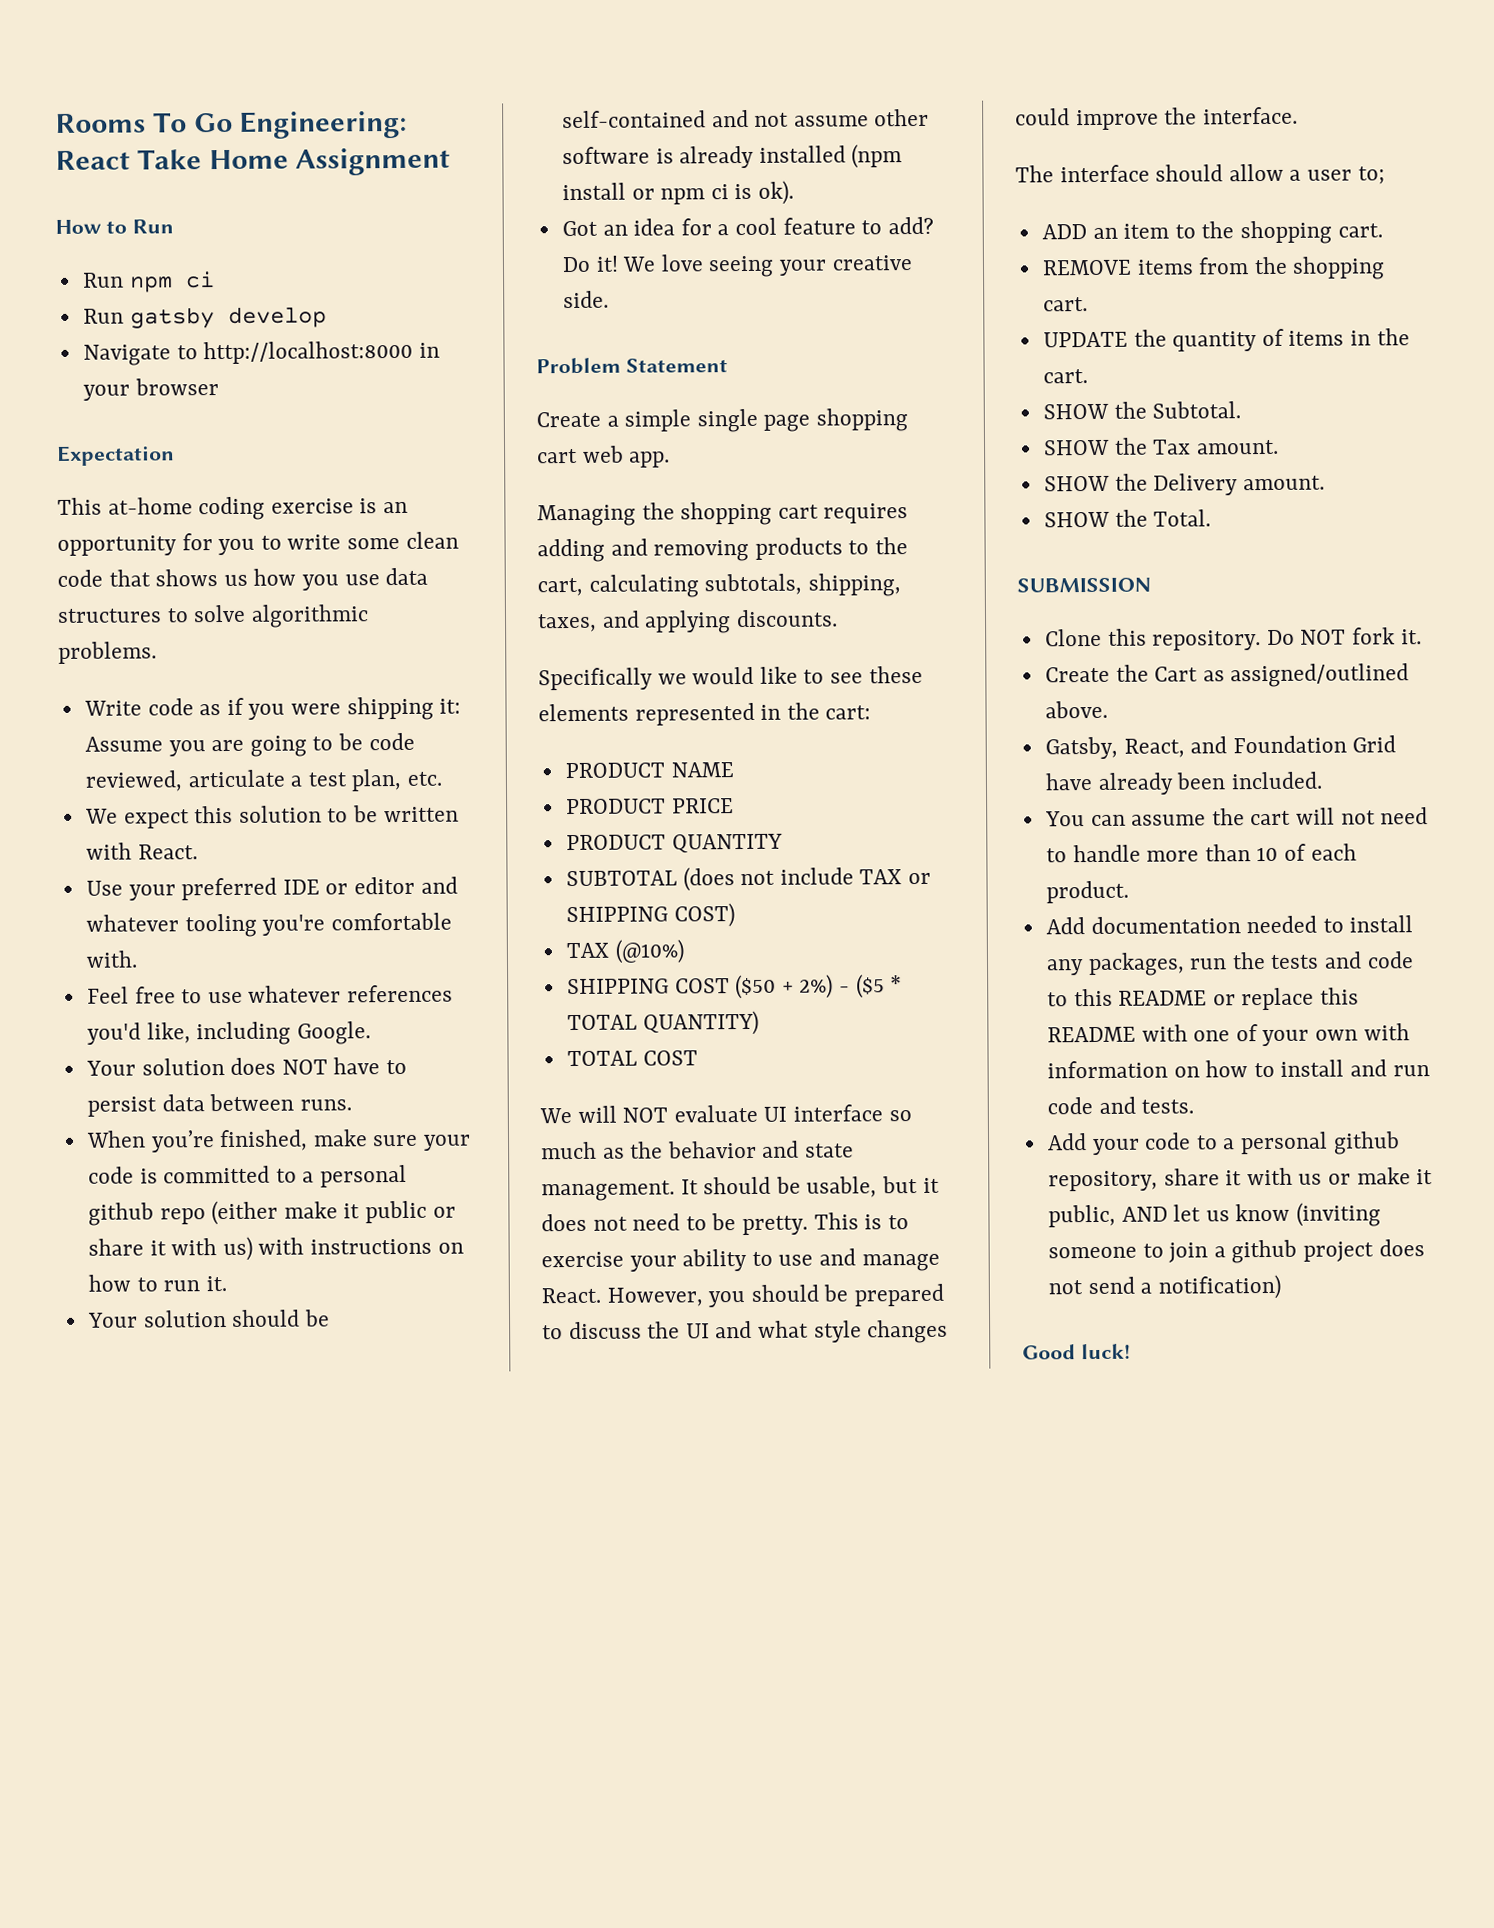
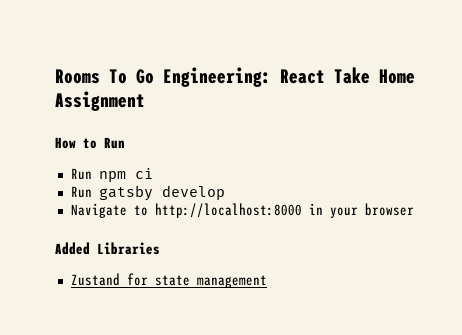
- Expectation
- This at-home coding exercise is an opportunity for you to write some clean code that shows us how you use data structures to solve algorithmic problems.
- Write code as if you were shipping it: Assume you are going to be code reviewed, articulate a test plan, etc.
- We expect this solution to be written with React.
- Use your preferred IDE or editor and whatever tooling you're comfortable with.
- Feel free to use whatever references you'd like, including Google.
- Your solution does NOT have to persist data between runs.
- When you’re finished, make sure your code is committed to a personal github repo (either make it public or share it with us) with instructions on how to run it.
- Your solution should be self-contained and not assume other software is already installed (npm install or npm ci is ok).
- Got an idea for a cool feature to add? Do it! We love seeing your creative side.
- Problem Statement
- Create a simple single page shopping cart web app.
- Managing the shopping cart requires adding and removing products to the cart, calculating subtotals, shipping, taxes, and applying discounts.
- Specifically we would like to see these elements represented in the cart:
- PRODUCT NAME
- PRODUCT PRICE
- PRODUCT QUANTITY
- SUBTOTAL (does not include TAX or SHIPPING COST)
- TAX (@10%)
- SHIPPING COST ($50 + 2%) - ($5 * TOTAL QUANTITY)
- TOTAL COST
- We will NOT evaluate UI interface so much as the behavior and state management. It should be usable, but it does not need to be pretty. This is to exercise your ability to use and manage React. However, you should be prepared to discuss the UI and what style changes could improve the interface.
- The interface should allow a user to;
- ADD an item to the shopping cart.
- REMOVE items from the shopping cart.
- UPDATE the quantity of items in the cart.
- SHOW the Subtotal.
- SHOW the Tax amount.
- SHOW the Delivery amount.
- SHOW the Total.
- SUBMISSION
- Clone this repository. Do NOT fork it.
- Create the Cart as assigned/outlined above.
- Gatsby, React, and Foundation Grid have already been included.
- You can assume the cart will not need to handle more than 10 of each product.
- Add documentation needed to install any packages, run the tests and code to this README or replace this README with one of your own with information on how to install and run code and tests.
- Add your code to a personal github repository, share it with us or make it public, AND let us know (inviting someone to join a github project does not send a notification)
- Good luck!
+ Added Libraries
+ Zustand for state management

